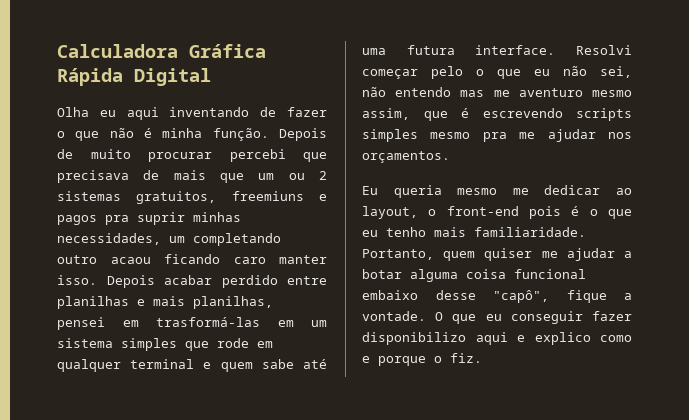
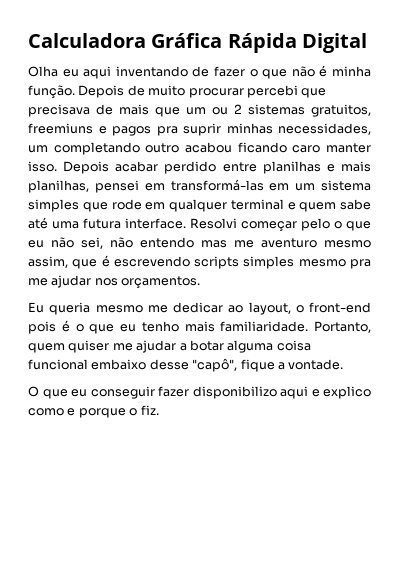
- Depois de muito procurar percebi que precisava de mais que um ou 2 sistemas gratuitos, freemiuns e pagos pra suprir minhas necessidades, um completando outro acaou ficando caro manter isso.
+ Depois de muito procurar percebi que precisava de mais que um ou 2 sistemas gratuitos, freemiuns e pagos pra suprir minhas necessidades, um completando outro acabou ficando caro manter isso.
- Depois acabar perdido entre planilhas e mais planilhas, pensei em trasformá-las em um sistema simples que rode em qualquer terminal e quem sabe até uma futura interface.
+ Depois acabar perdido entre planilhas e mais planilhas, pensei em transformá-las em um sistema simples que rode em qualquer terminal e quem sabe até uma futura interface.
- Portanto, quem quiser me ajudar a botar alguma coisa funcional embaixo desse "capô", fique a vontade. O que eu conseguir fazer disponibilizo aqui e explico como e porque o fiz.
+ Portanto, quem quiser me ajudar a botar alguma coisa funcional embaixo desse "capô", fique a vontade.
+ O que eu conseguir fazer disponibilizo aqui e explico como e porque o fiz.

